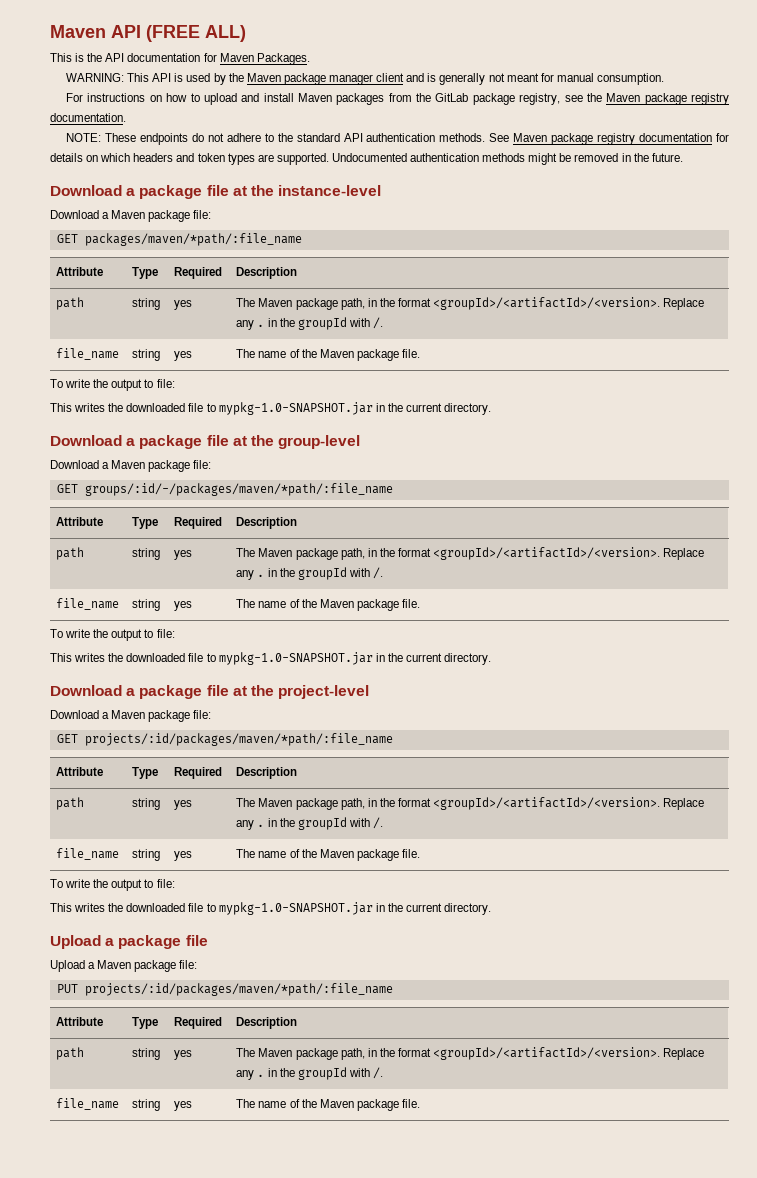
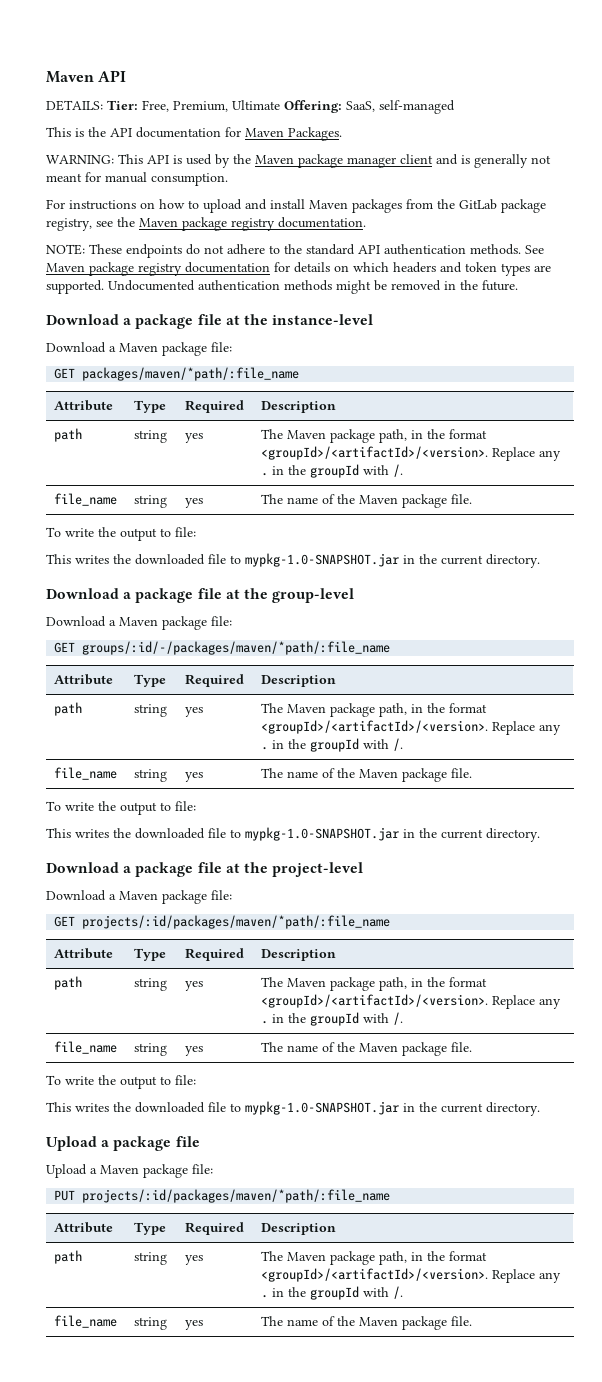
- Maven API (FREE ALL)
+ Maven API
+ DETAILS: Tier: Free, Premium, Ultimate Offering: SaaS, self-managed

